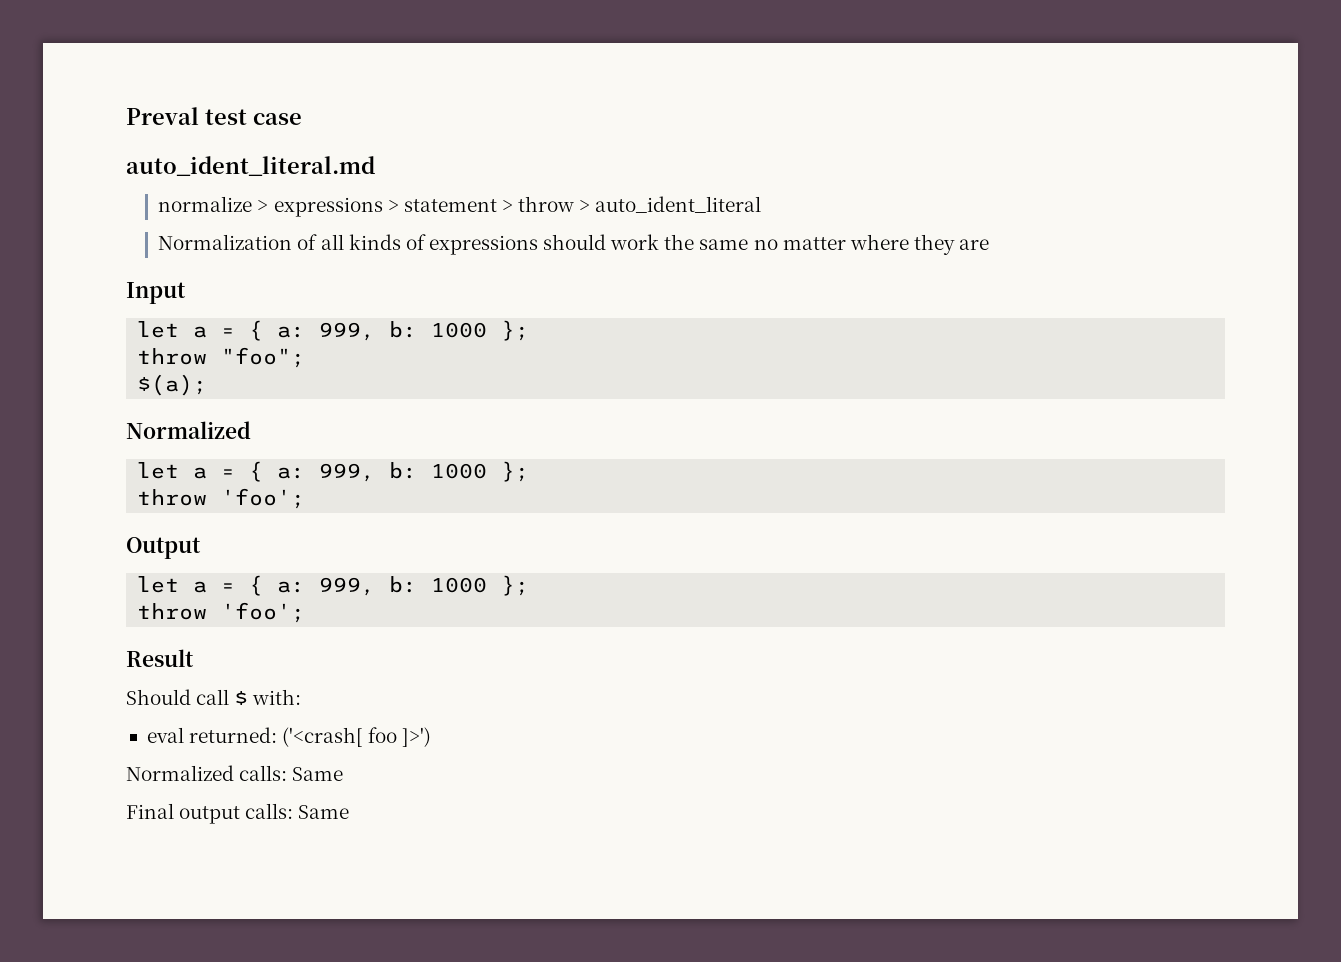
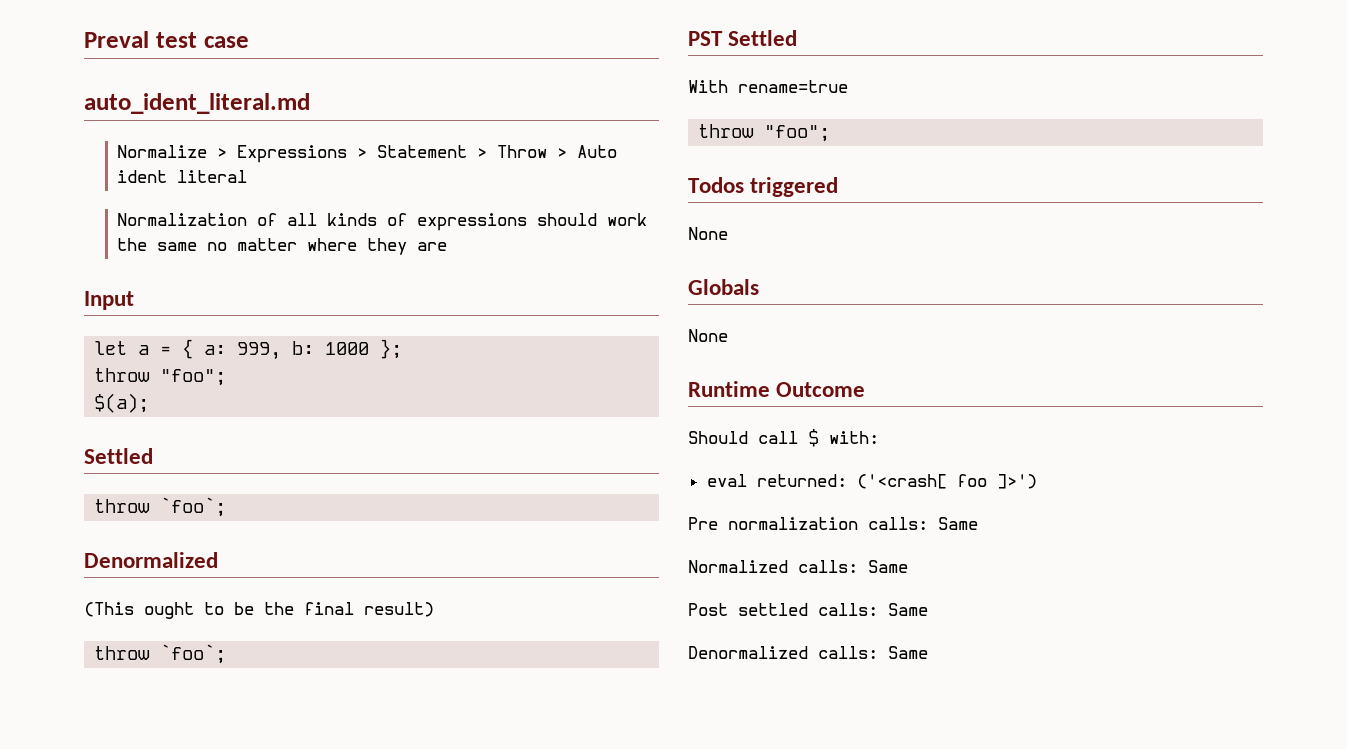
- normalize > expressions > statement > throw > auto_ident_literal
+ Normalize > Expressions > Statement > Throw > Auto ident literal
  $(a);
- Normalized
- let a = { a: 999, b: 1000 };
- throw 'foo';
- Output
- let a = { a: 999, b: 1000 };
- throw 'foo';
- Result
+ Settled
+ throw `foo`;
+ Denormalized
+ (This ought to be the final result)
+ throw `foo`;
+ PST Settled
+ With rename=true
+ throw "foo";
+ Todos triggered
+ None
+ Globals
+ None
+ Runtime Outcome
+ Pre normalization calls: Same
- Final output calls: Same
+ Post settled calls: Same
+ Denormalized calls: Same

